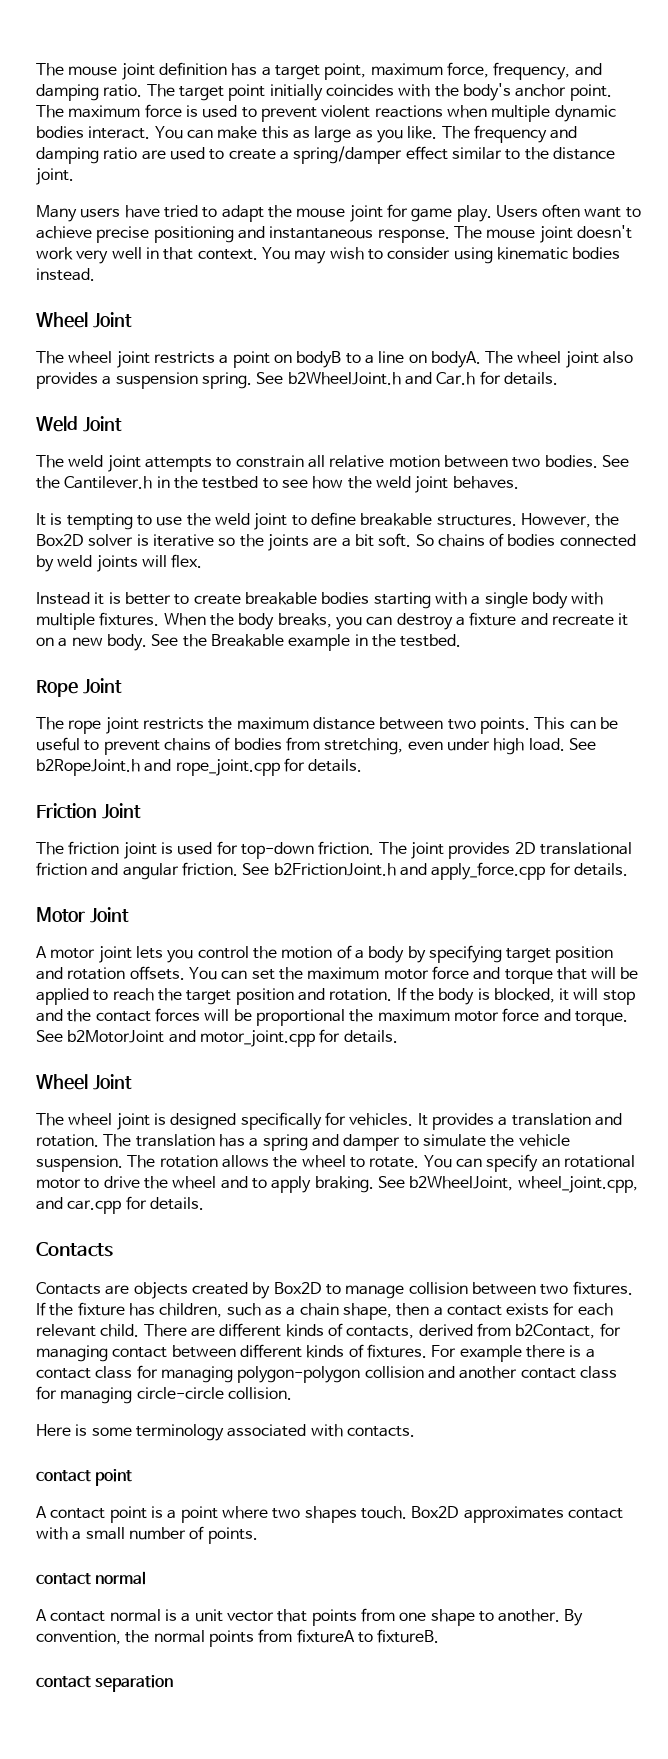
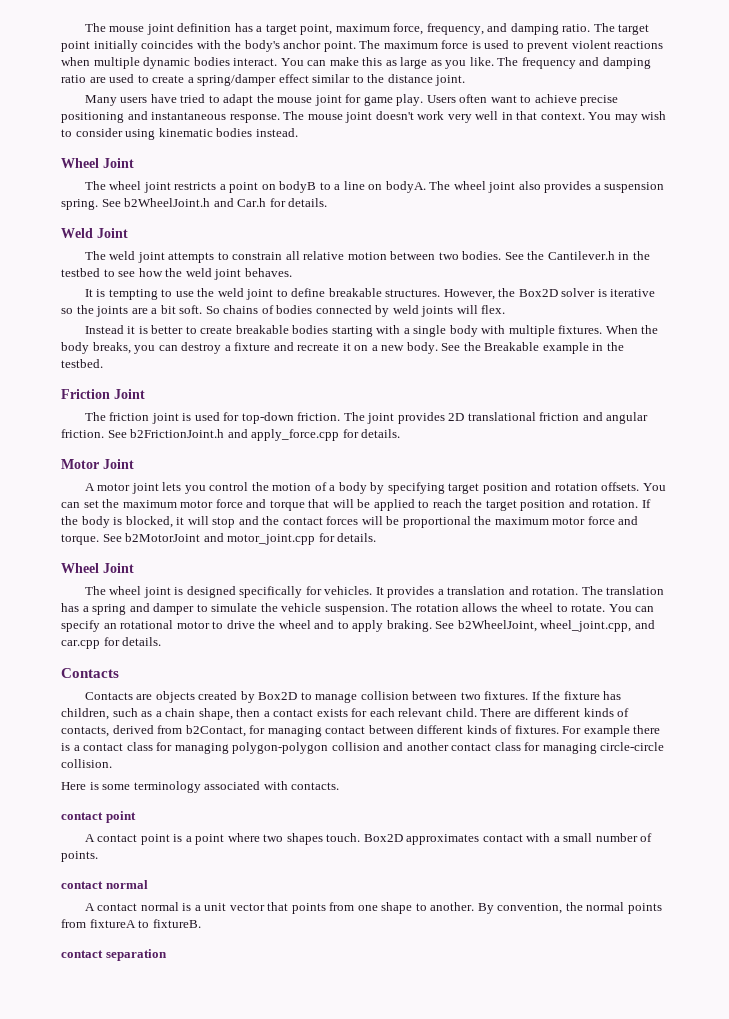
- Rope Joint
- The rope joint restricts the maximum distance between two points. This can be useful to prevent chains of bodies from stretching, even under high load. See b2RopeJoint.h and rope_joint.cpp for details.

